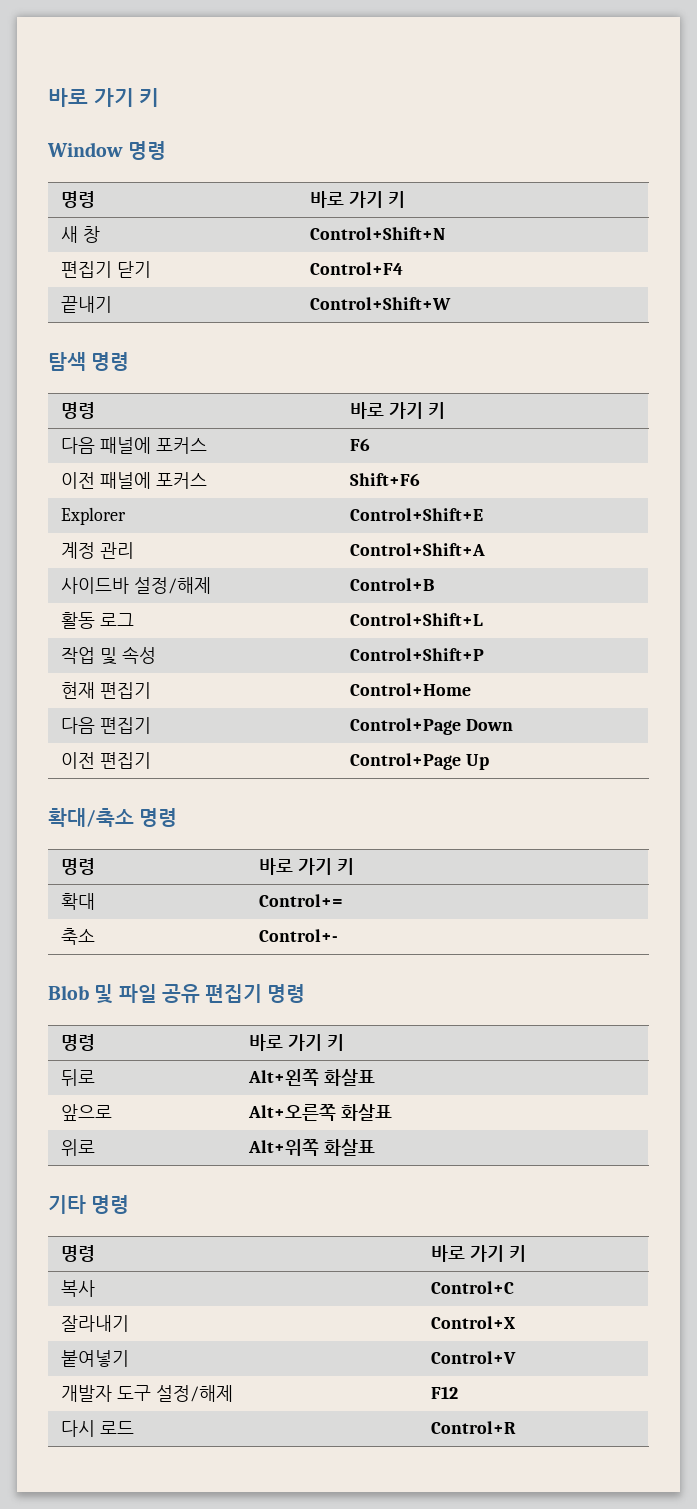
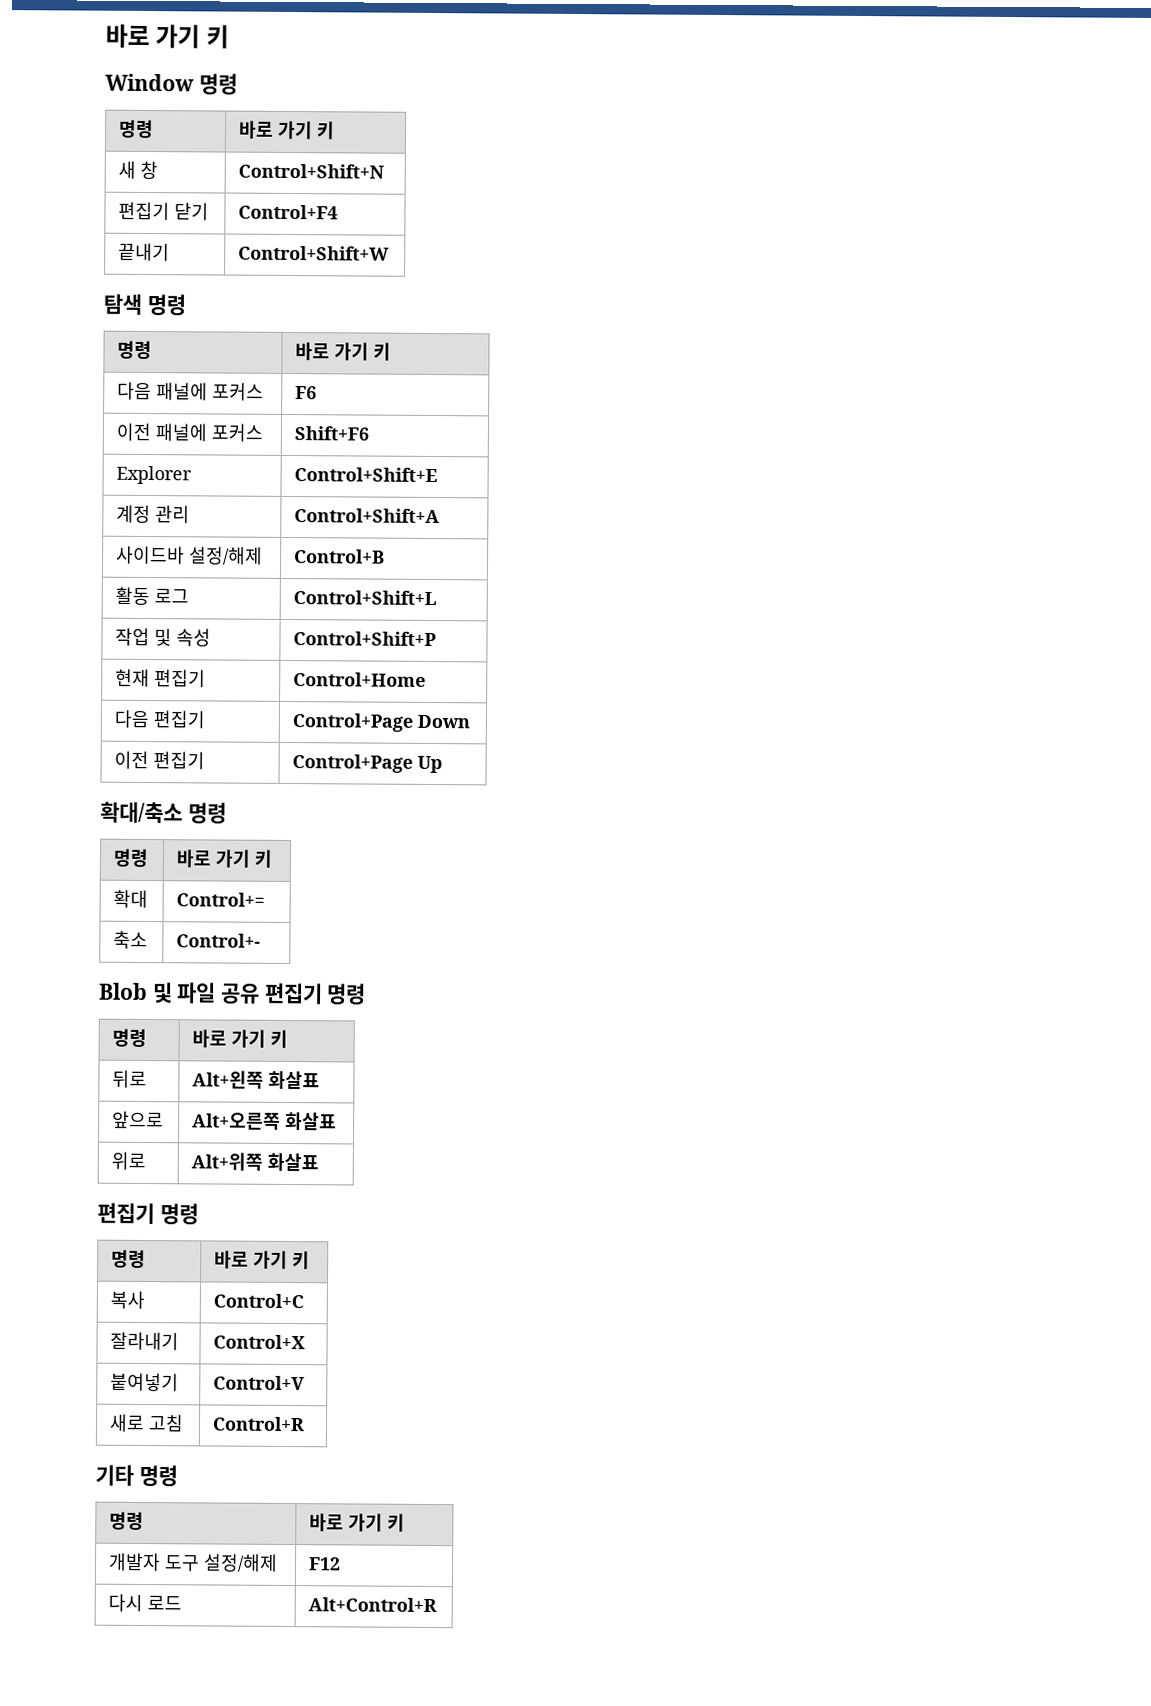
  위로 | Alt+위쪽 화살표
- 기타 명령
+ 편집기 명령
+ 새로 고침 | Control+R
+ 기타 명령
+ 명령 | 바로 가기 키
- 다시 로드 | Control+R
+ 다시 로드 | Alt+Control+R

